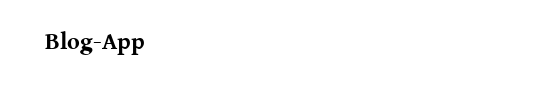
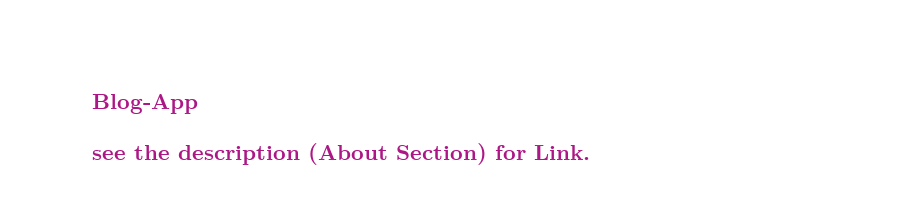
+ see the description (About Section) for Link.

